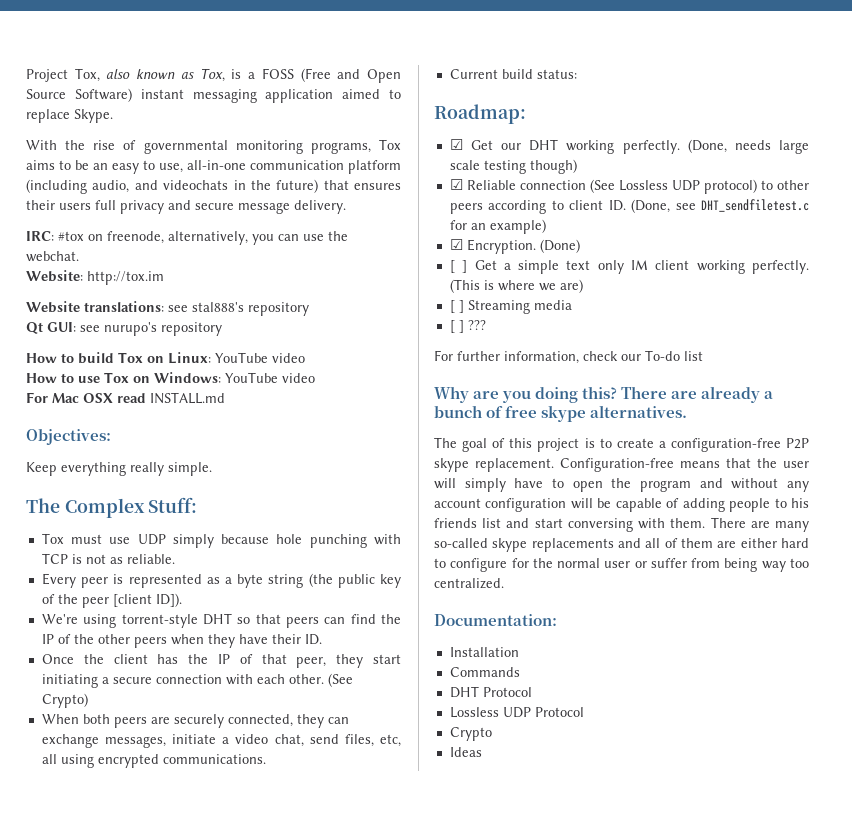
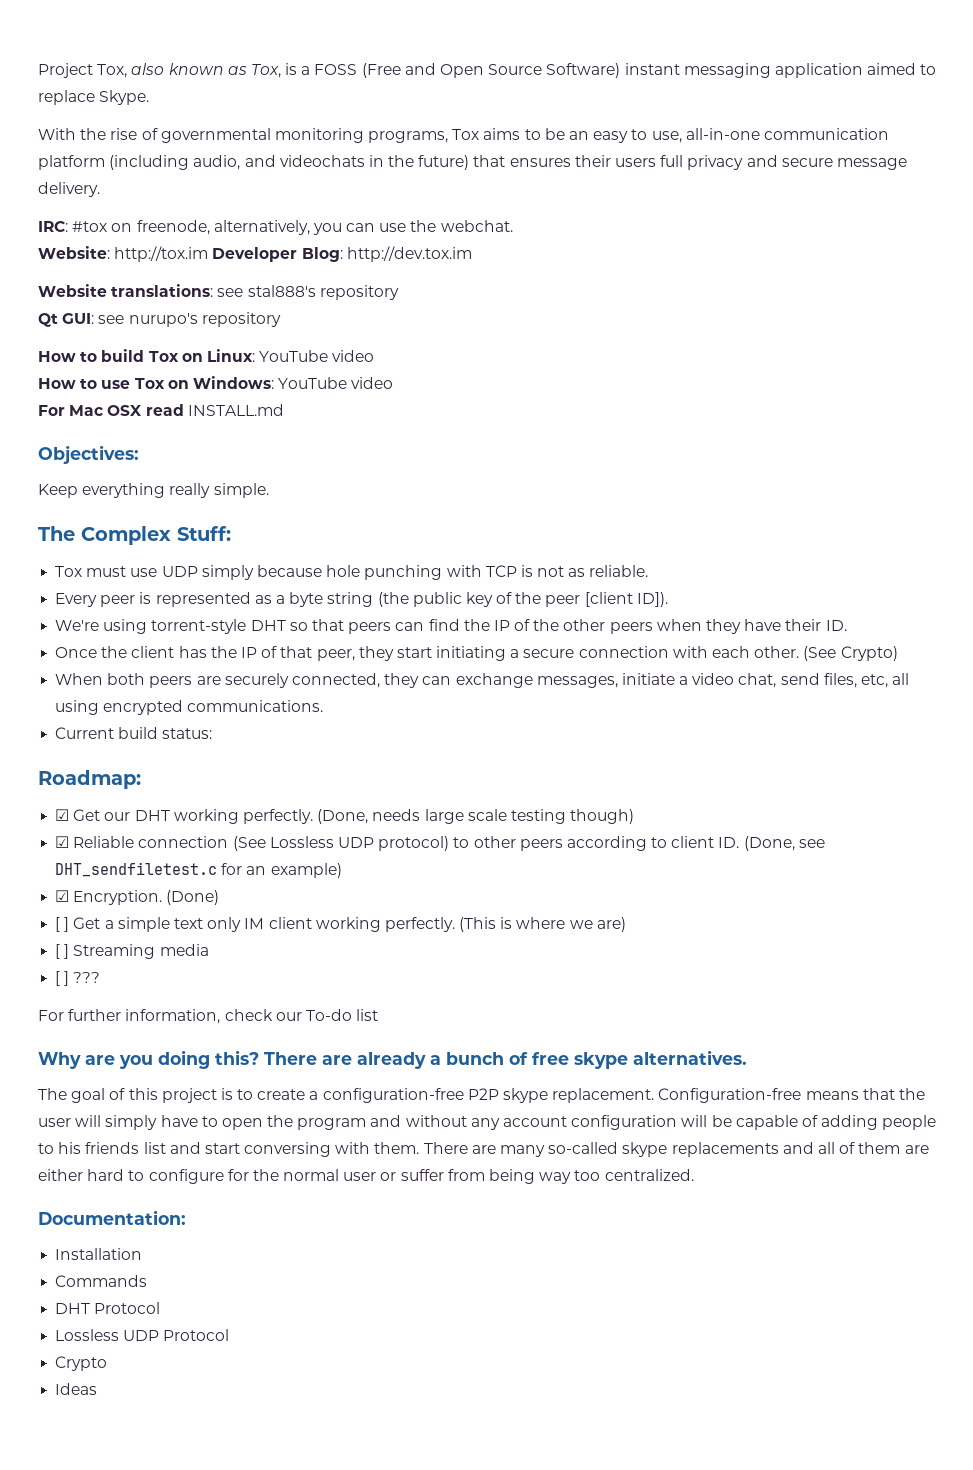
- Website: http://tox.im
+ Website: http://tox.im Developer Blog: http://dev.tox.im

